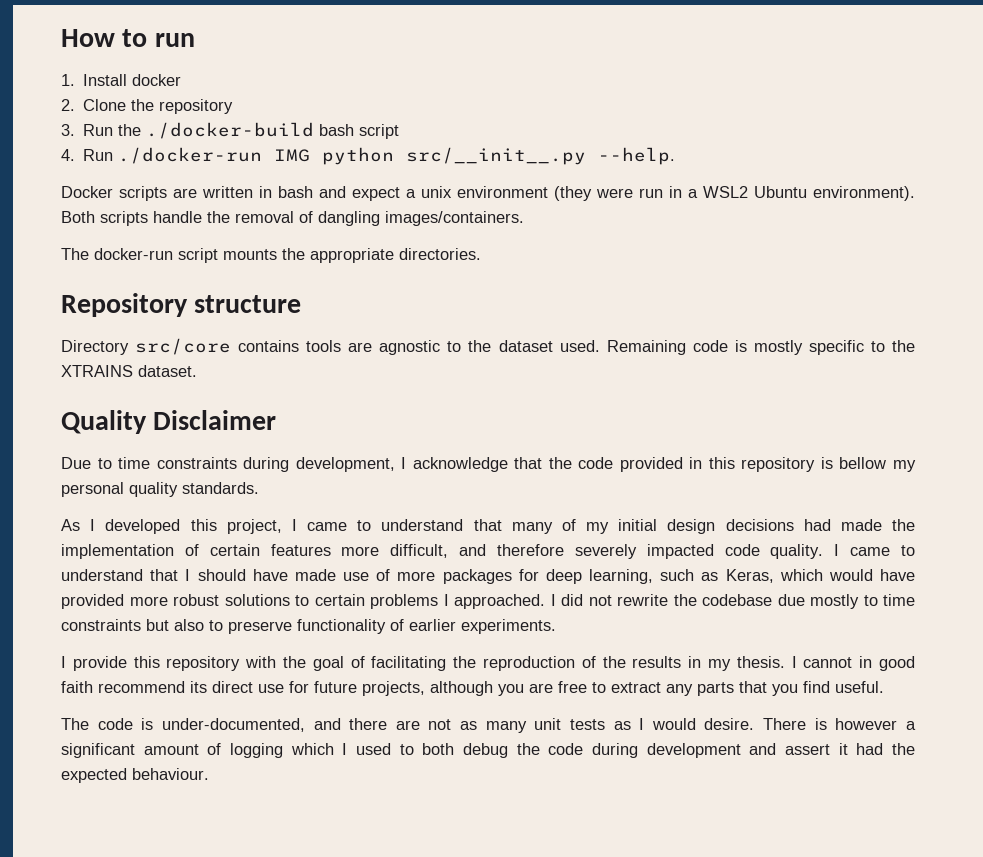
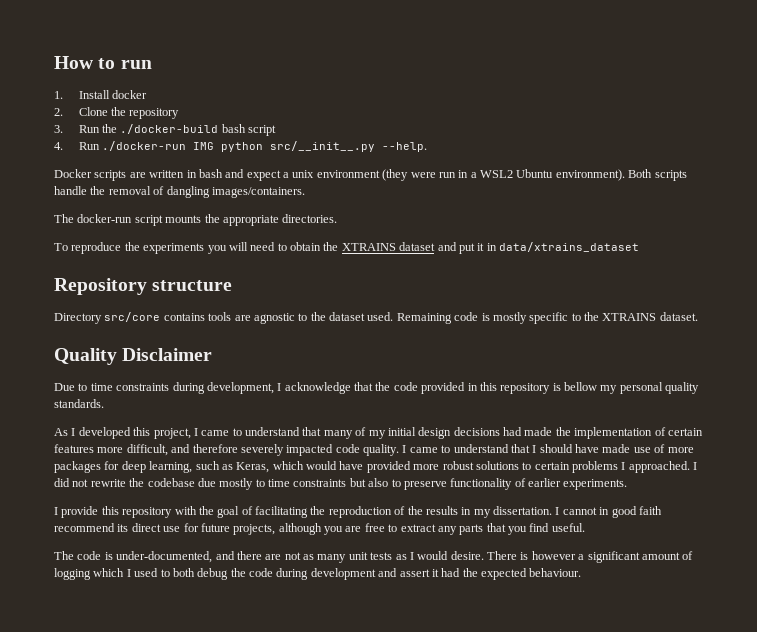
+ To reproduce the experiments you will need to obtain the XTRAINS dataset and put it in data/xtrains_dataset
- I provide this repository with the goal of facilitating the reproduction of the results in my thesis.
+ I provide this repository with the goal of facilitating the reproduction of the results in my dissertation.

